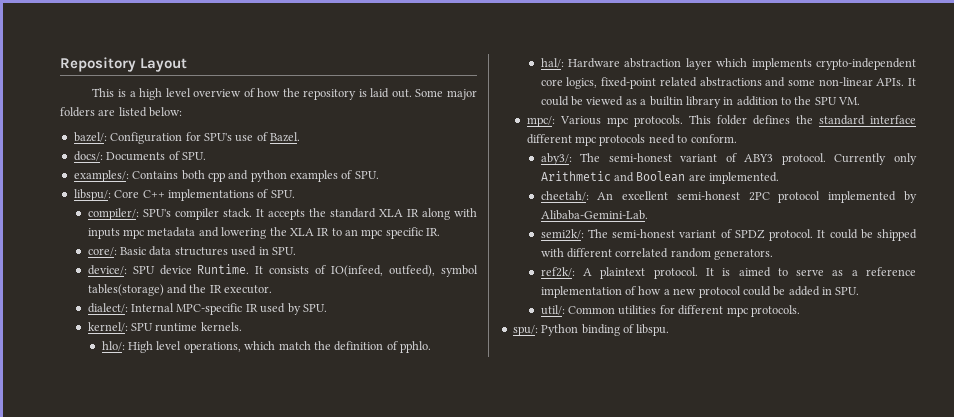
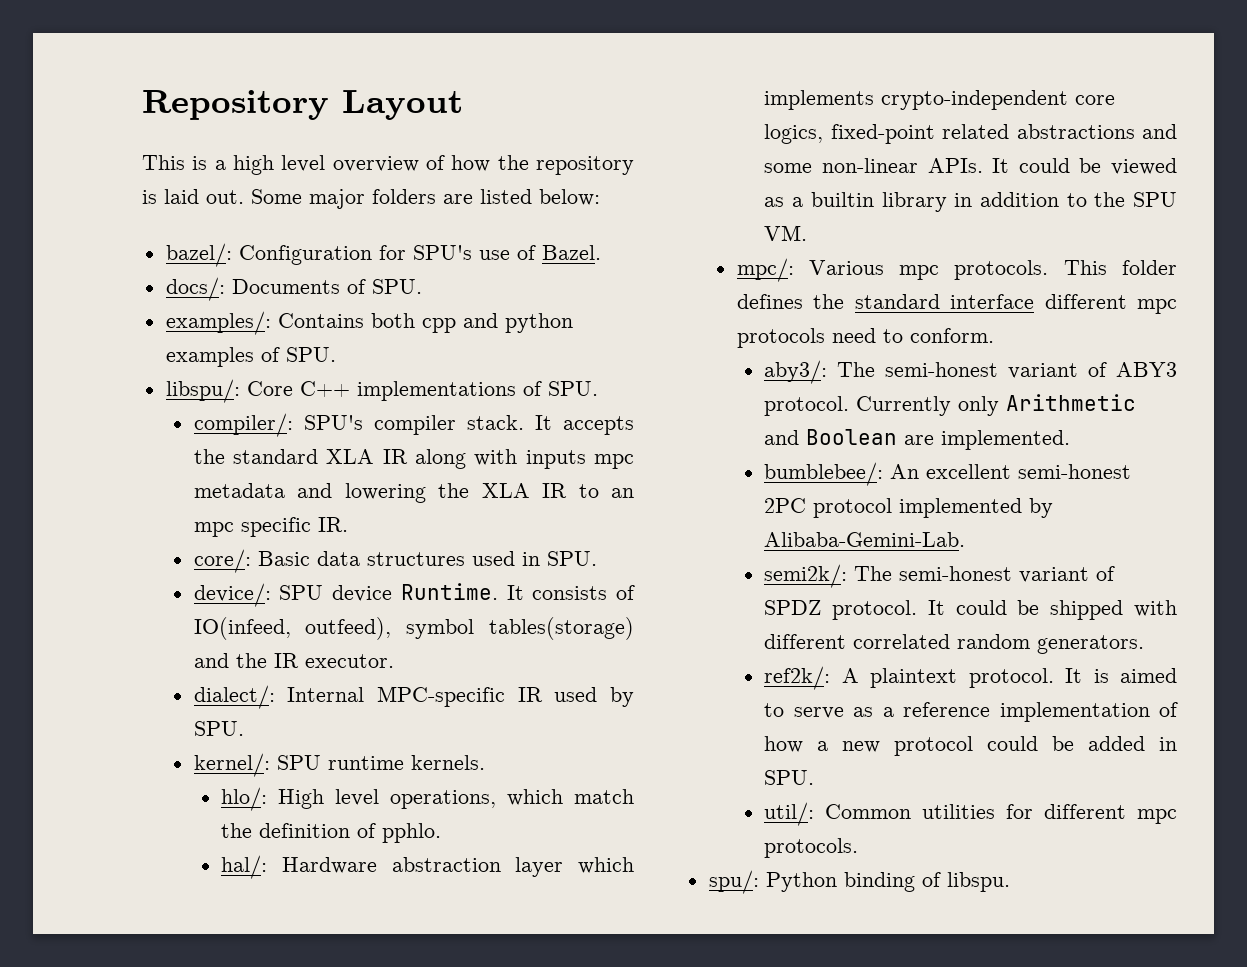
- cheetah/: An excellent semi-honest 2PC protocol implemented by Alibaba-Gemini-Lab.
+ bumblebee/: An excellent semi-honest 2PC protocol implemented by Alibaba-Gemini-Lab.

